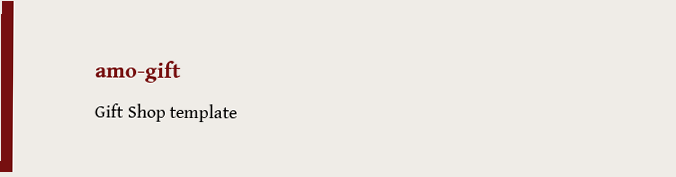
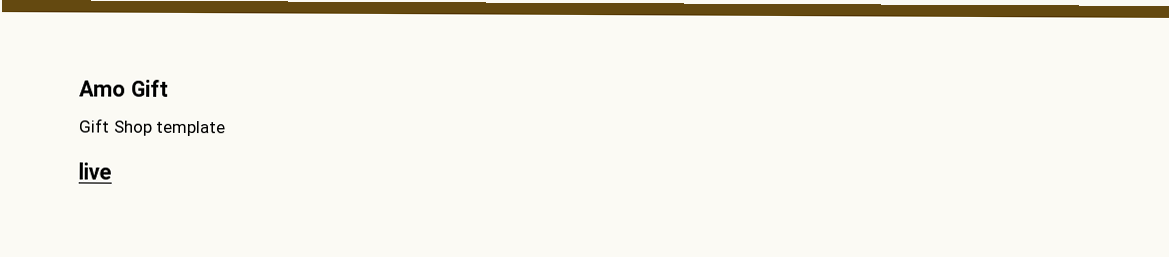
- amo-gift
+ Amo Gift
+ live

